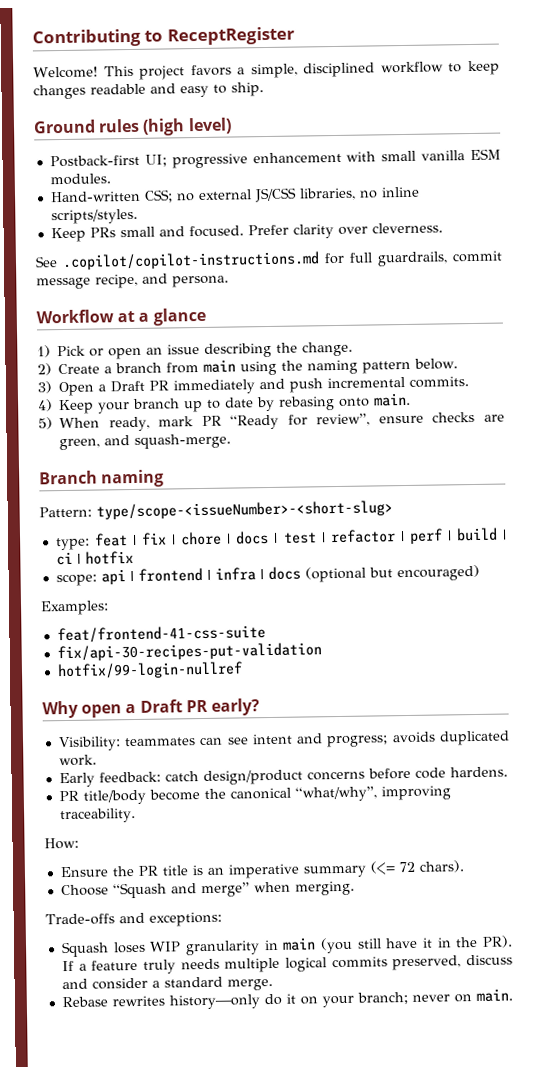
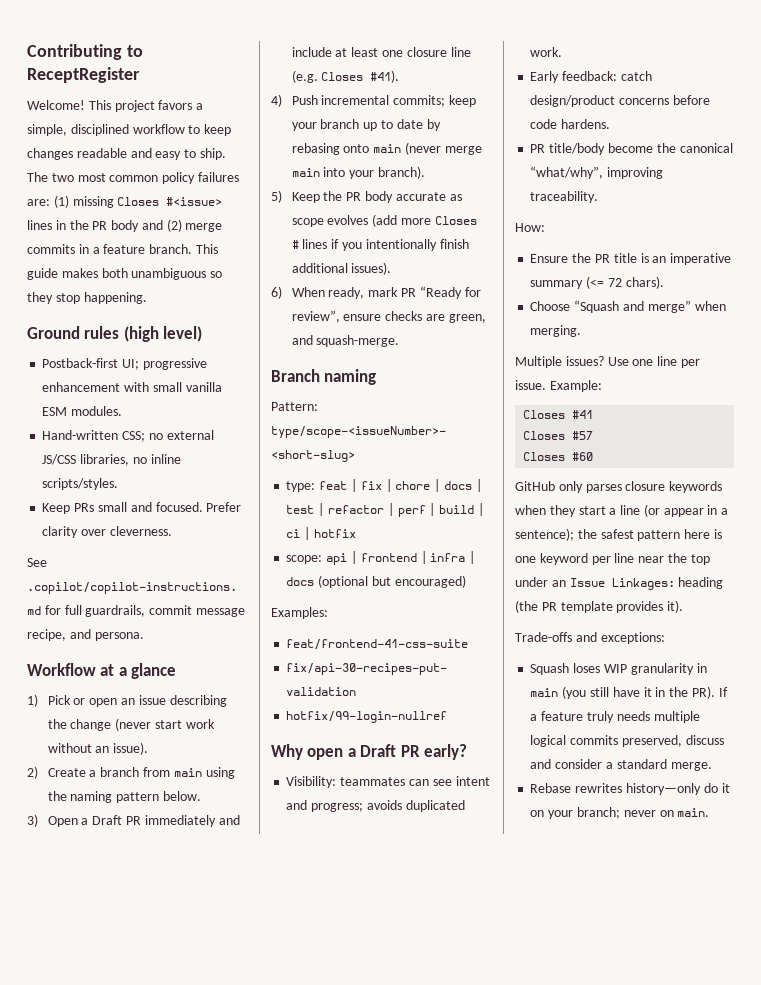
+ The two most common policy failures are: (1) missing Closes #<issue> lines in the PR body and (2) merge commits in a feature branch. This guide makes both unambiguous so they stop happening.
- 1) Pick or open an issue describing the change.
+ 1) Pick or open an issue describing the change (never start work without an issue).
- 3) Open a Draft PR immediately and push incremental commits.
- 4) Keep your branch up to date by rebasing onto main.
- 5) When ready, mark PR “Ready for review”, ensure checks are green, and squash-merge.
+ 3) Open a Draft PR immediately and include at least one closure line (e.g. Closes #41).
+ 4) Push incremental commits; keep your branch up to date by rebasing onto main (never merge main into your branch).
+ 5) Keep the PR body accurate as scope evolves (add more Closes # lines if you intentionally finish additional issues).
+ 6) When ready, mark PR “Ready for review”, ensure checks are green, and squash-merge.
+ Multiple issues? Use one line per issue. Example:
+ Closes #41
+ Closes #57
+ Closes #60
+ GitHub only parses closure keywords when they start a line (or appear in a sentence); the safest pattern here is one keyword per line near the top under an Issue Linkages: heading (the PR template provides it).

